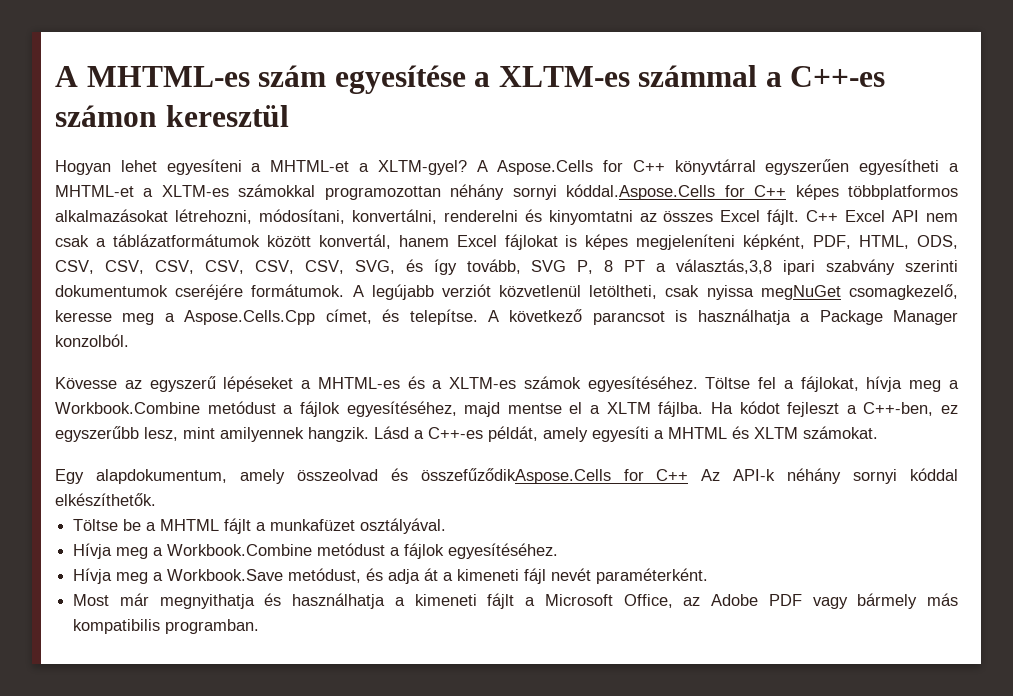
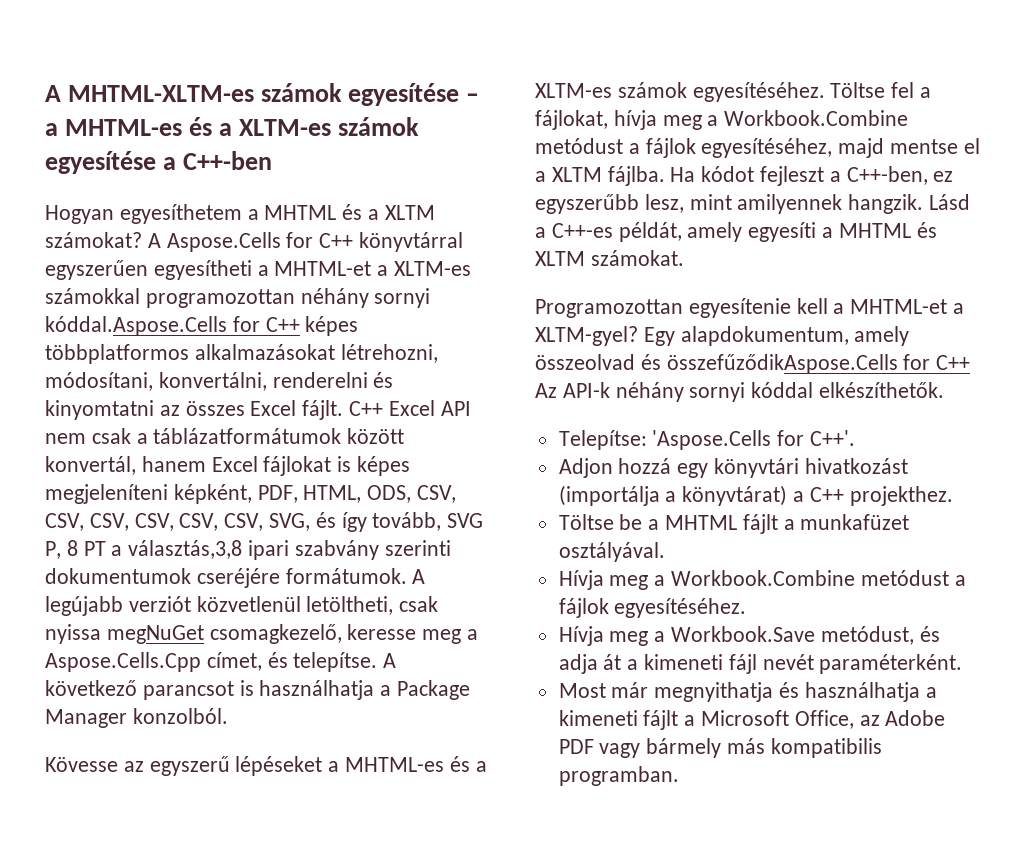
- A MHTML-es szám egyesítése a XLTM-es számmal a C++-es számon keresztül
- Hogyan lehet egyesíteni a MHTML-et a XLTM-gyel?
+ A MHTML-XLTM-es számok egyesítése – a MHTML-es és a XLTM-es számok egyesítése a C++-ben
+ Hogyan egyesíthetem a MHTML és a XLTM számokat?
+ Programozottan egyesítenie kell a MHTML-et a XLTM-gyel?
+ Telepítse: 'Aspose.Cells for C++'.
+ Adjon hozzá egy könyvtári hivatkozást (importálja a könyvtárat) a C++ projekthez.

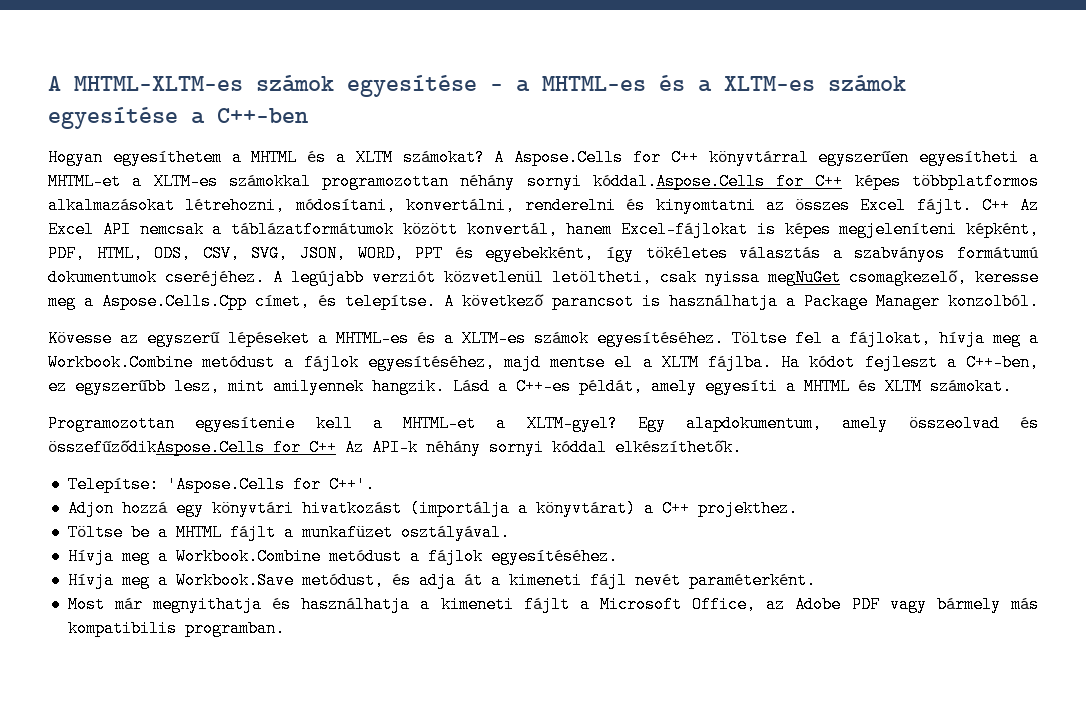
- C++ Excel API nem csak a táblázatformátumok között konvertál, hanem Excel fájlokat is képes megjeleníteni képként, PDF, HTML, ODS, CSV, CSV, CSV, CSV, CSV, CSV, SVG, és így tovább, SVG P, 8 PT a választás,3,8 ipari szabvány szerinti dokumentumok cseréjére formátumok.
+ C++ Az Excel API nemcsak a táblázatformátumok között konvertál, hanem Excel-fájlokat is képes megjeleníteni képként, PDF, HTML, ODS, CSV, SVG, JSON, WORD, PPT és egyebekként, így tökéletes választás a szabványos formátumú dokumentumok cseréjéhez.

